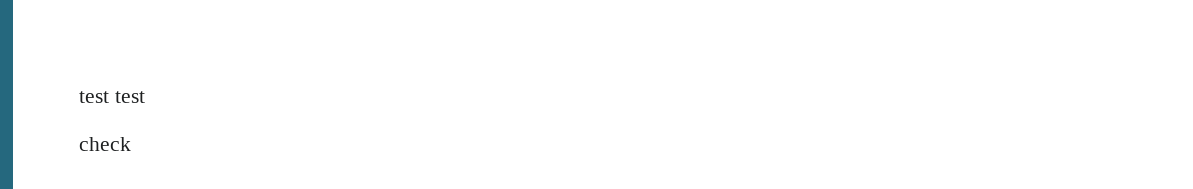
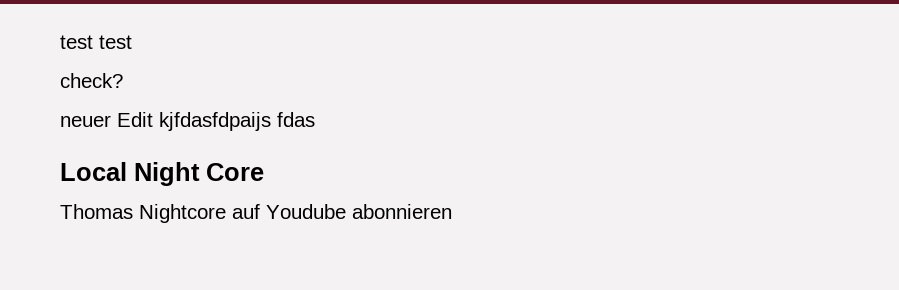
- check
+ check?
+ neuer Edit kjfdasfdpaijs fdas
+ Local Night Core
+ Thomas Nightcore auf Youdube abonnieren

